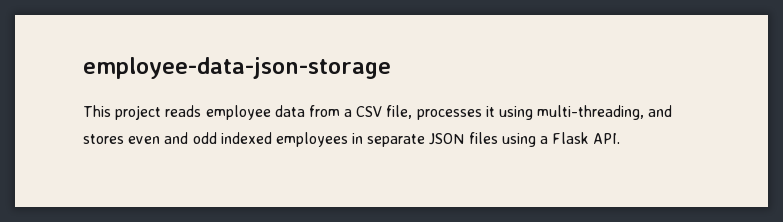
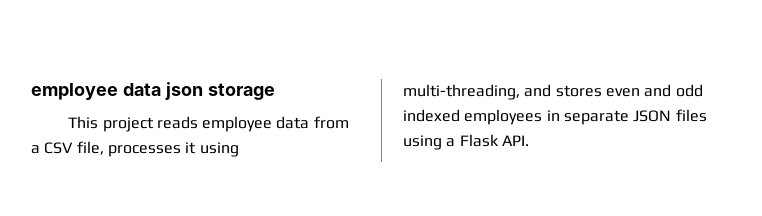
- employee-data-json-storage
+ employee data json storage

